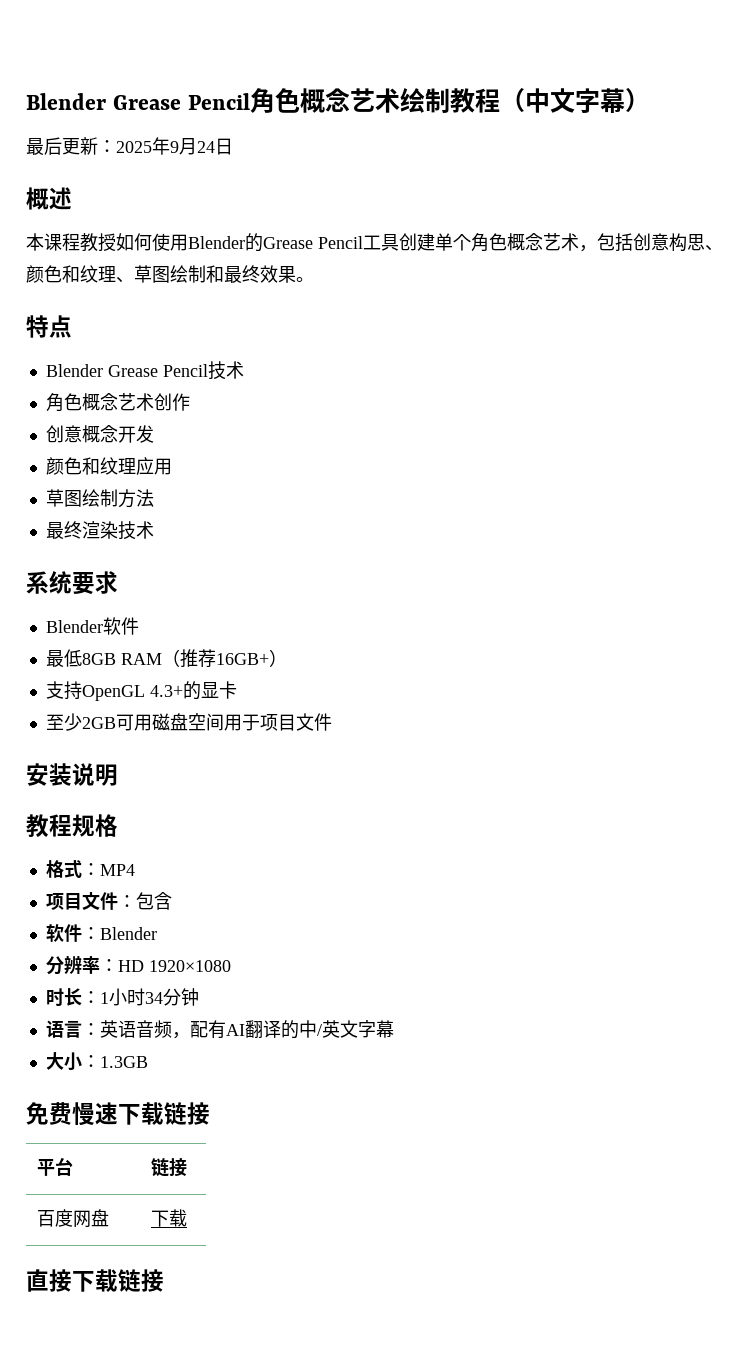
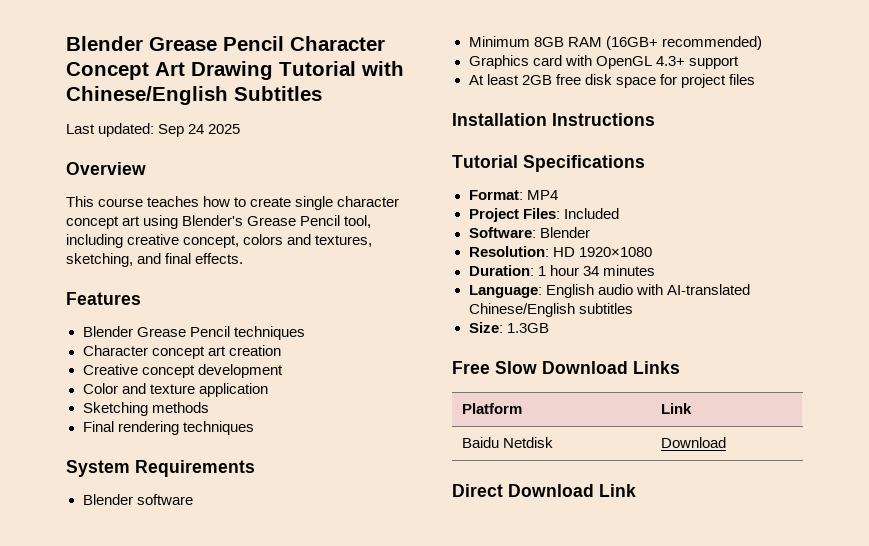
- Blender Grease Pencil角色概念艺术绘制教程（中文字幕）
- 最后更新：2025年9月24日
- 概述
- 本课程教授如何使用Blender的Grease Pencil工具创建单个角色概念艺术，包括创意构思、颜色和纹理、草图绘制和最终效果。
- 特点
- Blender Grease Pencil技术
- 角色概念艺术创作
- 创意概念开发
- 颜色和纹理应用
- 草图绘制方法
- 最终渲染技术
- 系统要求
- Blender软件
- 最低8GB RAM（推荐16GB+）
- 支持OpenGL 4.3+的显卡
- 至少2GB可用磁盘空间用于项目文件
- 安装说明
- 教程规格
- 格式：MP4
- 项目文件：包含
- 软件：Blender
+ Blender Grease Pencil Character Concept Art Drawing Tutorial with Chinese/English Subtitles
+ Last updated: Sep 24 2025
+ Overview
+ This course teaches how to create single character concept art using Blender's Grease Pencil tool, including creative concept, colors and textures, sketching, and final effects.
+ Features
+ Blender Grease Pencil techniques
+ Character concept art creation
+ Creative concept development
+ Color and texture application
+ Sketching methods
+ Final rendering techniques
+ System Requirements
+ Blender software
+ Minimum 8GB RAM (16GB+ recommended)
+ Graphics card with OpenGL 4.3+ support
+ At least 2GB free disk space for project files
+ Installation Instructions
+ Tutorial Specifications
+ Format: MP4
+ Project Files: Included
+ Software: Blender
- 分辨率：HD 1920×1080
+ Resolution: HD 1920×1080
- 时长：1小时34分钟
- 语言：英语音频，配有AI翻译的中/英文字幕
- 大小：1.3GB
- 免费慢速下载链接
- 平台 | 链接
- 百度网盘 | 下载
- 直接下载链接
+ Duration: 1 hour 34 minutes
+ Language: English audio with AI-translated Chinese/English subtitles
+ Size: 1.3GB
+ Free Slow Download Links
+ Platform | Link
+ Baidu Netdisk | Download
+ Direct Download Link

